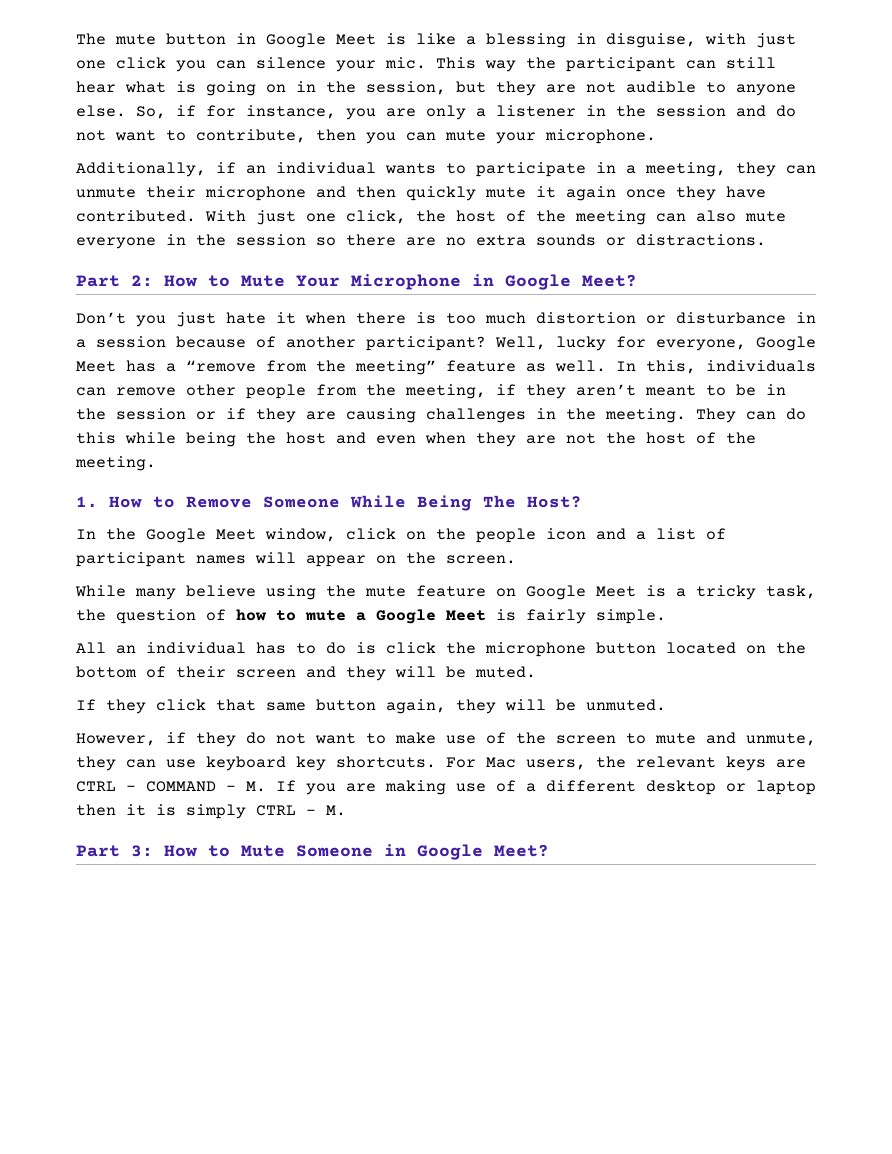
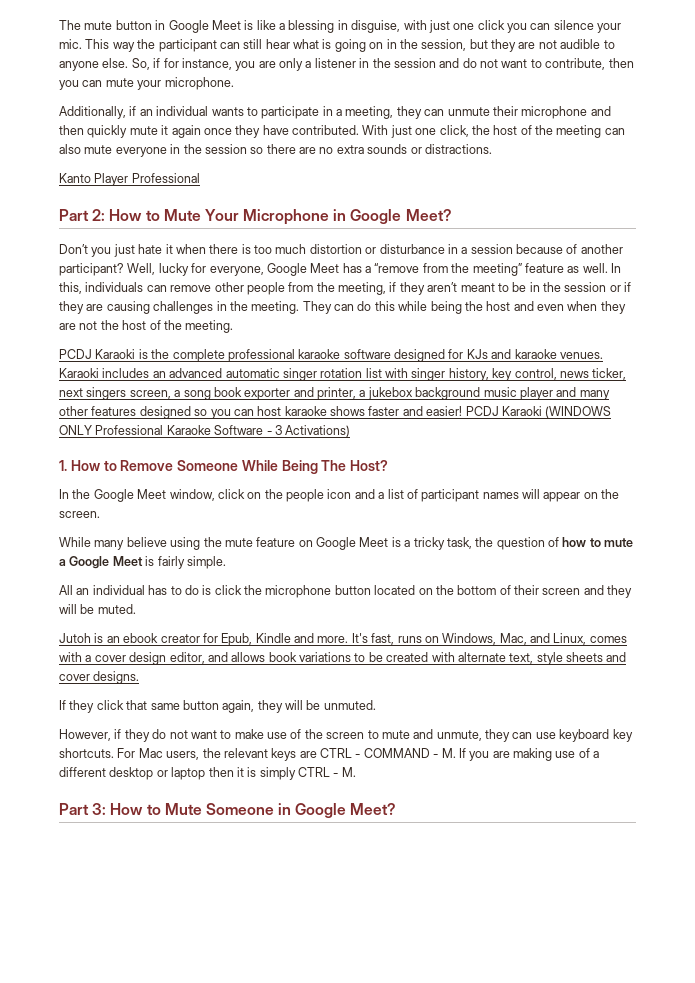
+ Kanto Player Professional
+ PCDJ Karaoki is the complete professional karaoke software designed for KJs and karaoke venues. Karaoki includes an advanced automatic singer rotation list with singer history, key control, news ticker, next singers screen, a song book exporter and printer, a jukebox background music player and many other features designed so you can host karaoke shows faster and easier! PCDJ Karaoki (WINDOWS ONLY Professional Karaoke Software - 3 Activations)
+ Jutoh is an ebook creator for Epub, Kindle and more. It's fast, runs on Windows, Mac, and Linux, comes with a cover design editor, and allows book variations to be created with alternate text, style sheets and cover designs.

